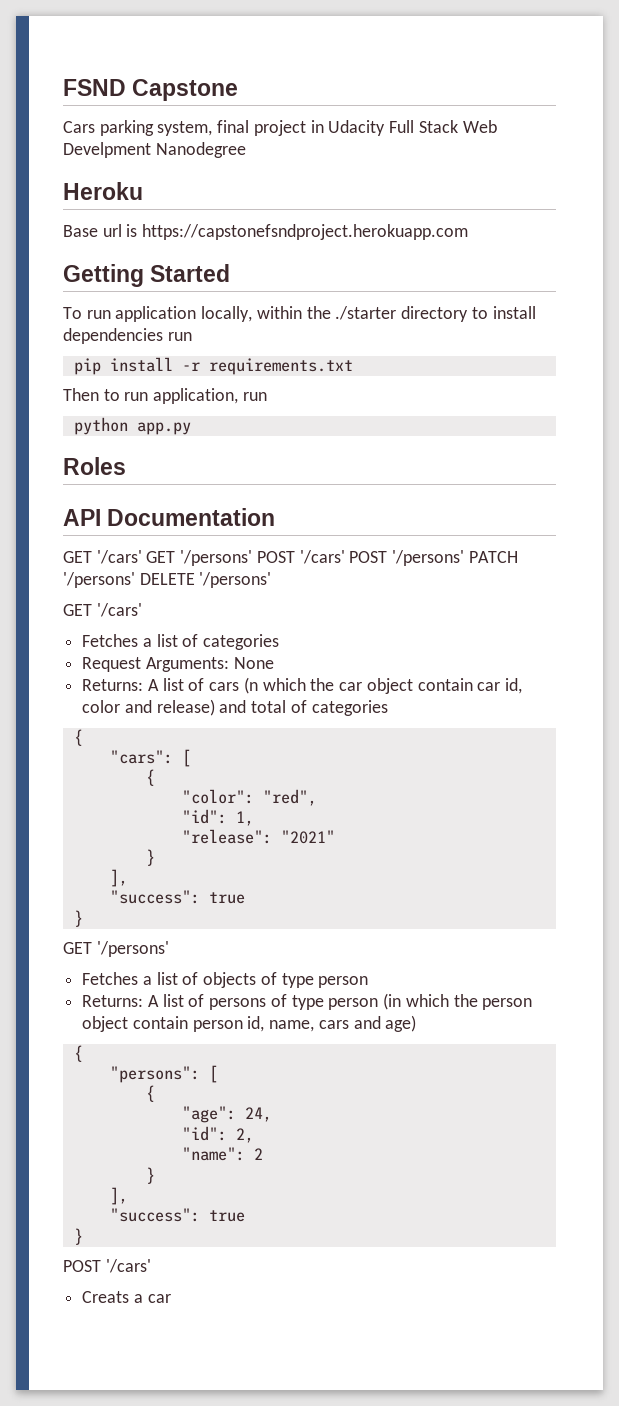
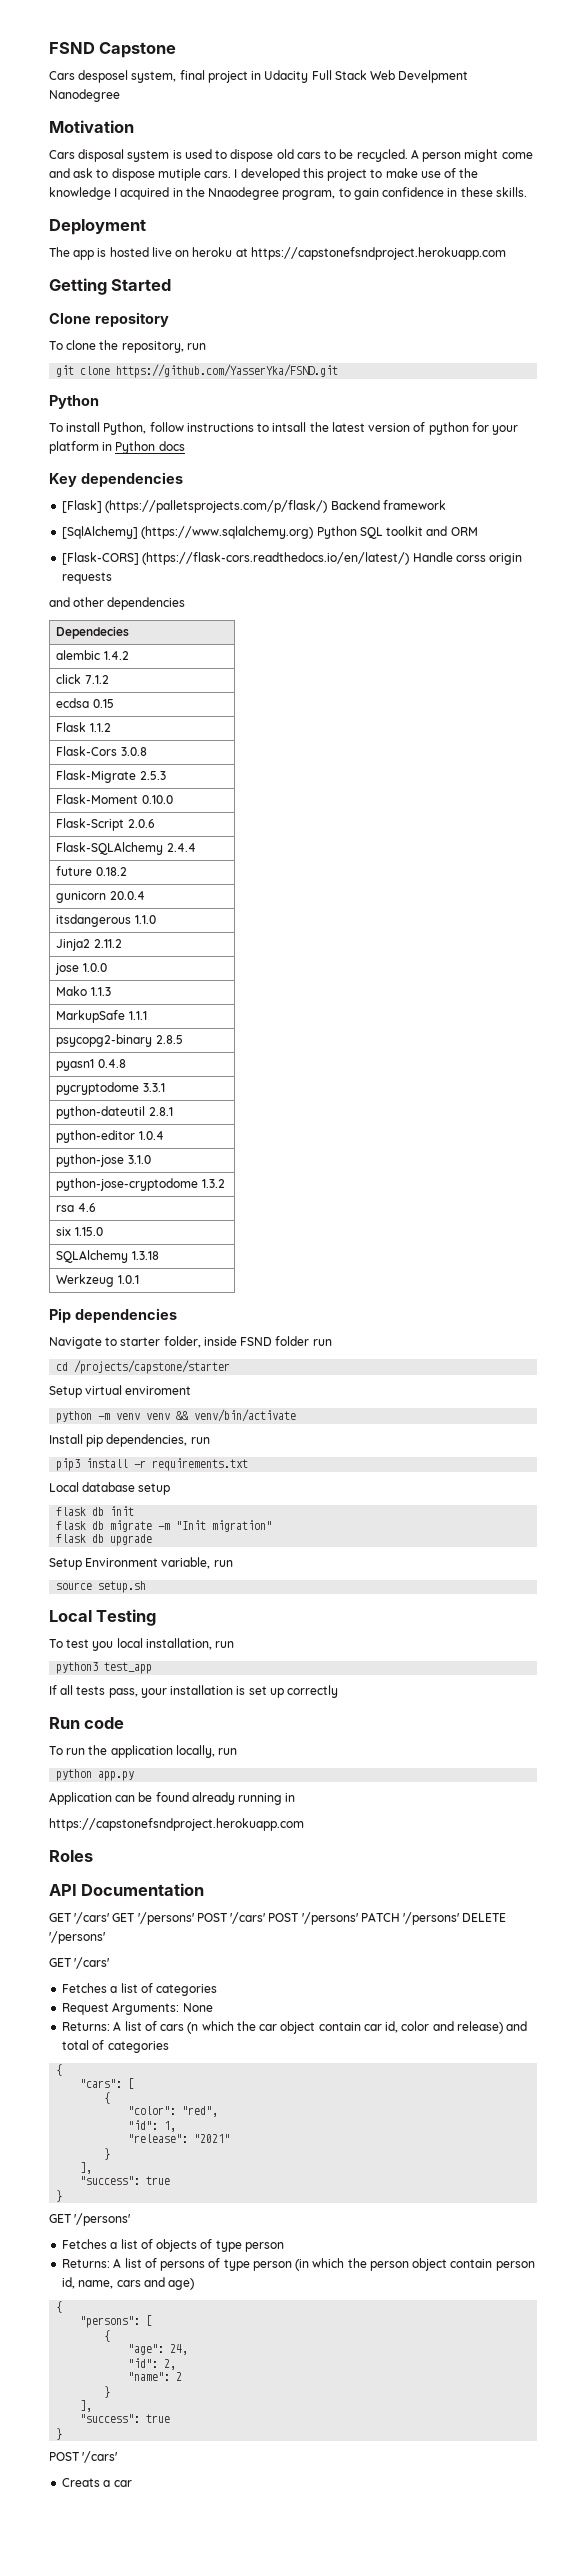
- Cars parking system, final project in Udacity Full Stack Web Develpment Nanodegree
+ Cars desposel system, final project in Udacity Full Stack Web Develpment Nanodegree
- Heroku
- Base url is https://capstonefsndproject.herokuapp.com
+ Motivation
+ Cars disposal system is used to dispose old cars to be recycled. A person might come and ask to dispose mutiple cars. I developed this project to make use of the knowledge I acquired in the Nnaodegree program, to gain confidence in these skills.
+ Deployment
+ The app is hosted live on heroku at https://capstonefsndproject.herokuapp.com
- To run application locally, within the ./starter directory to install dependencies run
- pip install -r requirements.txt
- Then to run application, run
+ Clone repository
+ To clone the repository, run
+ git clone https://github.com/YasserYka/FSND.git
+ Python
+ To install Python, follow instructions to intsall the latest version of python for your platform in Python docs
+ Key dependencies
+ [Flask] (https://palletsprojects.com/p/flask/) Backend framework
+ [SqlAlchemy] (https://www.sqlalchemy.org) Python SQL toolkit and ORM
+ [Flask-CORS] (https://flask-cors.readthedocs.io/en/latest/) Handle corss origin requests
+ and other dependencies
+ Dependecies
+ alembic 1.4.2
+ click 7.1.2
+ ecdsa 0.15
+ Flask 1.1.2
+ Flask-Cors 3.0.8
+ Flask-Migrate 2.5.3
+ Flask-Moment 0.10.0
+ Flask-Script 2.0.6
+ Flask-SQLAlchemy 2.4.4
+ future 0.18.2
+ gunicorn 20.0.4
+ itsdangerous 1.1.0
+ Jinja2 2.11.2
+ jose 1.0.0
+ Mako 1.1.3
+ MarkupSafe 1.1.1
+ psycopg2-binary 2.8.5
+ pyasn1 0.4.8
+ pycryptodome 3.3.1
+ python-dateutil 2.8.1
+ python-editor 1.0.4
+ python-jose 3.1.0
+ python-jose-cryptodome 1.3.2
+ rsa 4.6
+ six 1.15.0
+ SQLAlchemy 1.3.18
+ Werkzeug 1.0.1
+ Pip dependencies
+ Navigate to starter folder, inside FSND folder run
+ cd /projects/capstone/starter
+ Setup virtual enviroment
+ python -m venv venv && venv/bin/activate
+ Install pip dependencies, run
+ pip3 install -r requirements.txt
+ Local database setup
+ flask db init
+ flask db migrate -m "Init migration"
+ flask db upgrade
+ Setup Environment variable, run
+ source setup.sh
+ Local Testing
+ To test you local installation, run
+ python3 test_app
+ If all tests pass, your installation is set up correctly
+ Run code
+ To run the application locally, run
  python app.py
+ Application can be found already running in
+ https://capstonefsndproject.herokuapp.com

